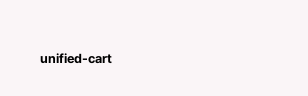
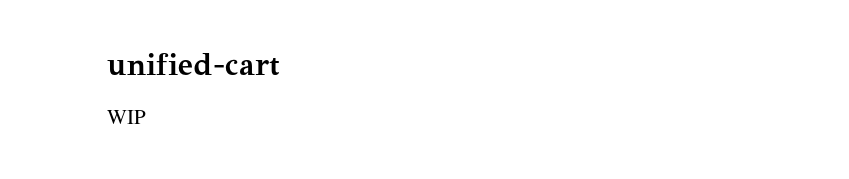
+ WIP

